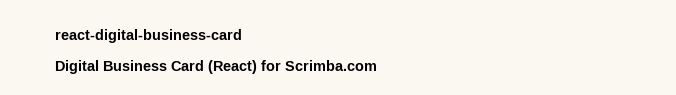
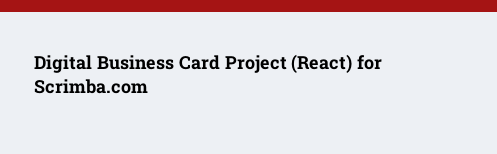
- react-digital-business-card
- Digital Business Card (React) for Scrimba.com
+ Digital Business Card Project (React) for Scrimba.com

